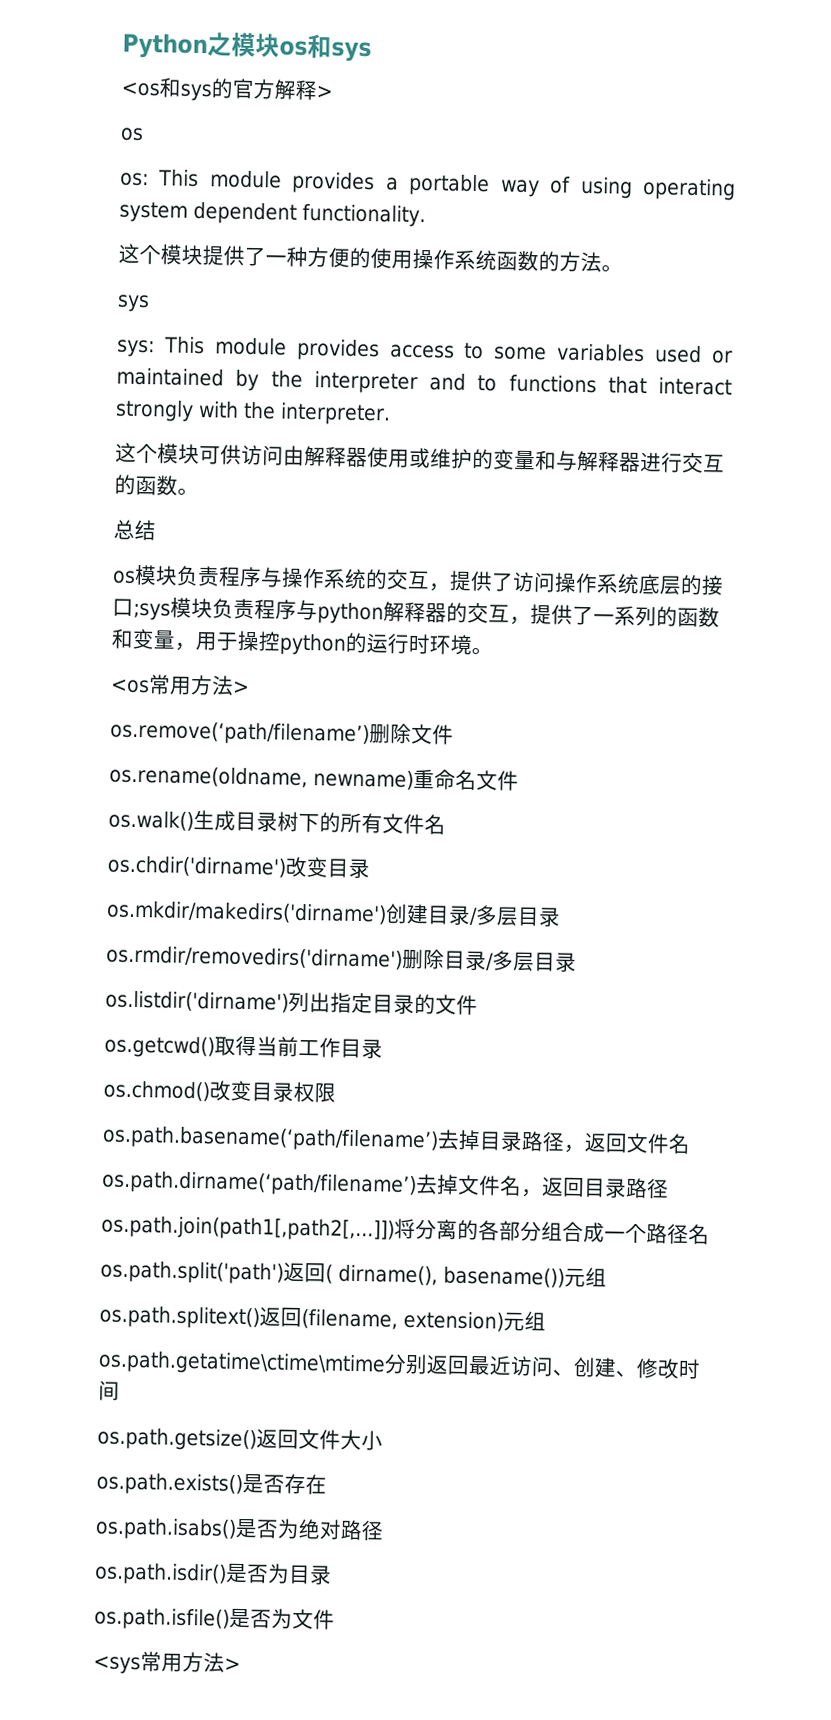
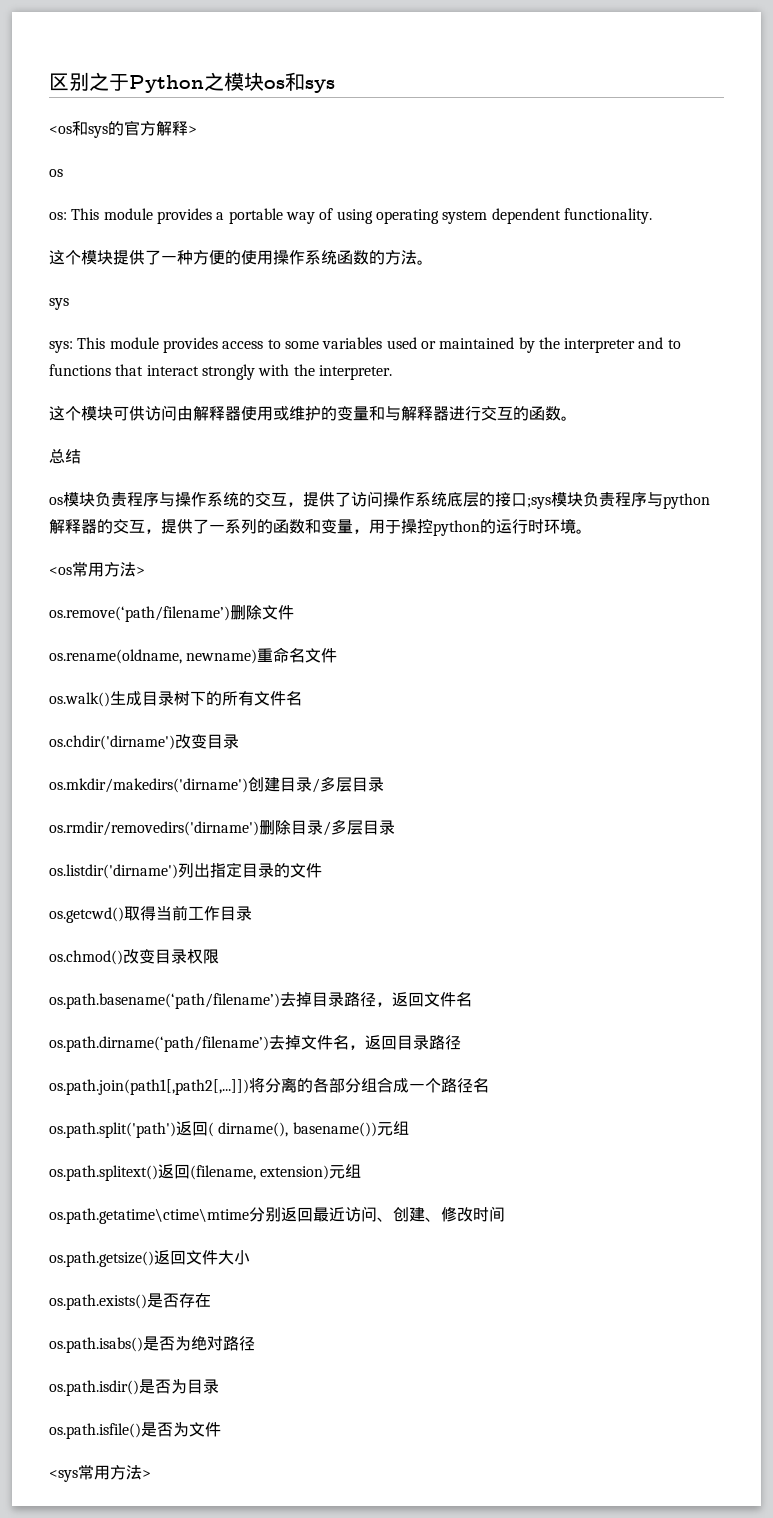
- Python之模块os和sys
+ 区别之于Python之模块os和sys

